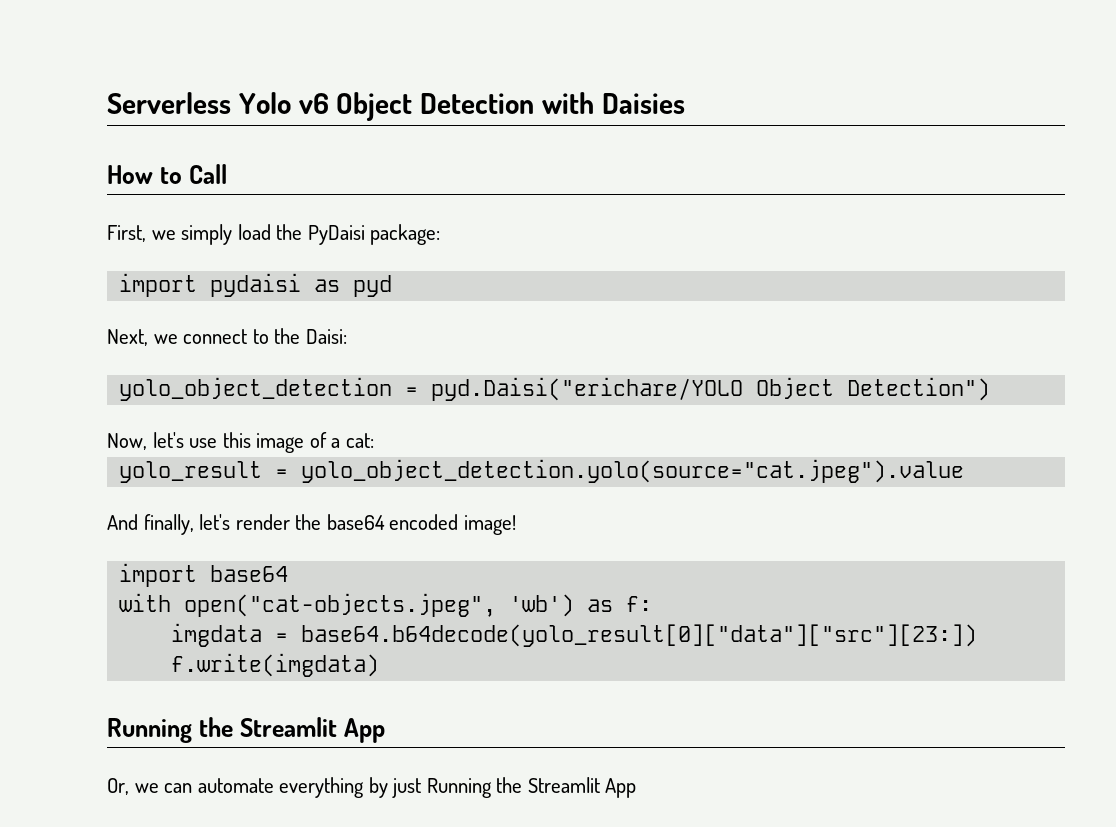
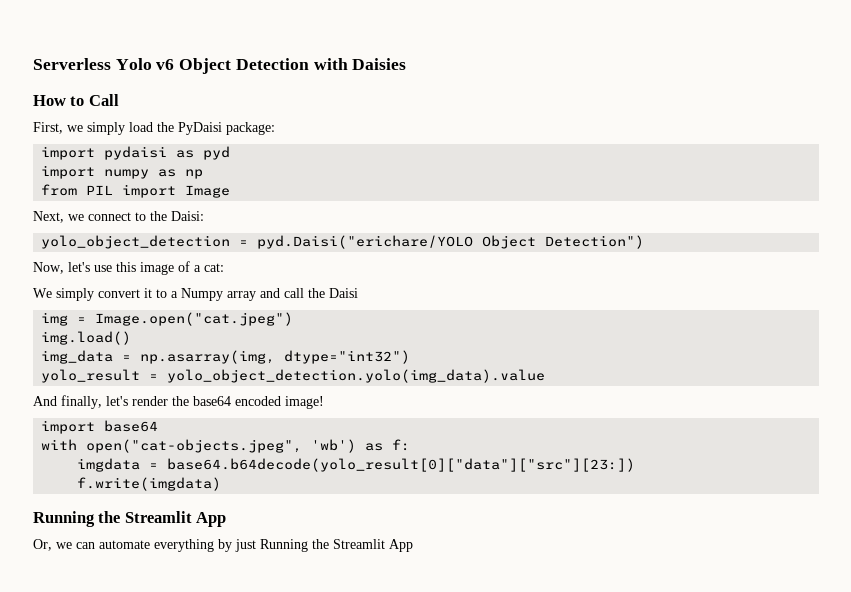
+ import numpy as np
+ from PIL import Image
+ We simply convert it to a Numpy array and call the Daisi
+ img = Image.open("cat.jpeg")
+ img.load()
+ img_data = np.asarray(img, dtype="int32")
- yolo_result = yolo_object_detection.yolo(source="cat.jpeg").value
+ yolo_result = yolo_object_detection.yolo(img_data).value

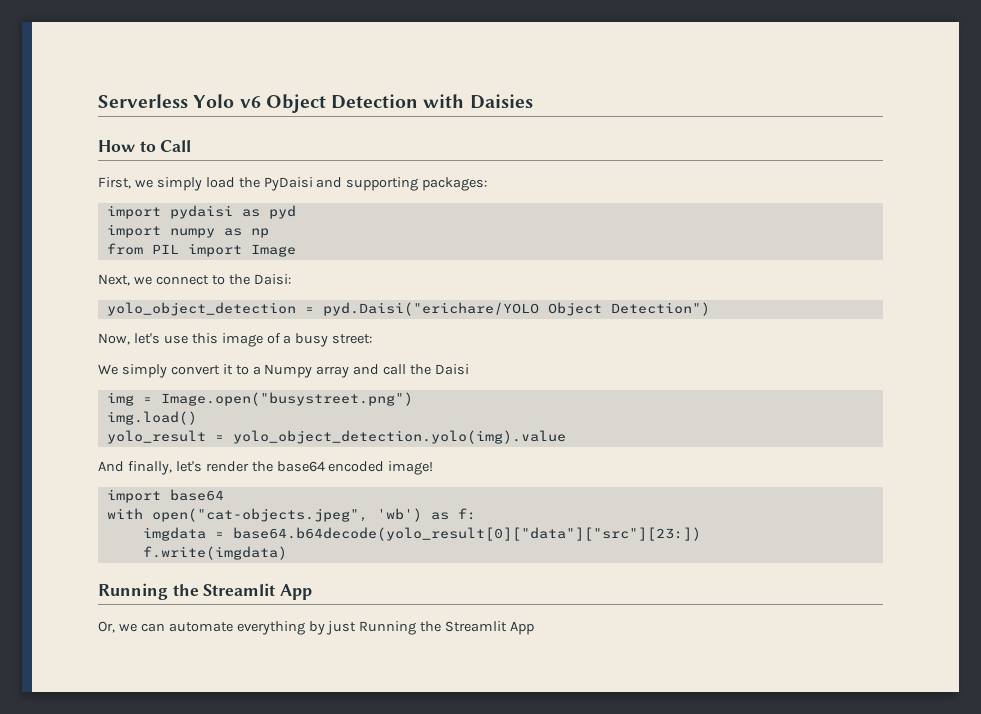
- First, we simply load the PyDaisi package:
+ First, we simply load the PyDaisi and supporting packages:
- Now, let's use this image of a cat:
+ Now, let's use this image of a busy street:
- img = Image.open("cat.jpeg")
+ img = Image.open("busystreet.png")
- img_data = np.asarray(img, dtype="int32")
- yolo_result = yolo_object_detection.yolo(img_data).value
+ yolo_result = yolo_object_detection.yolo(img).value

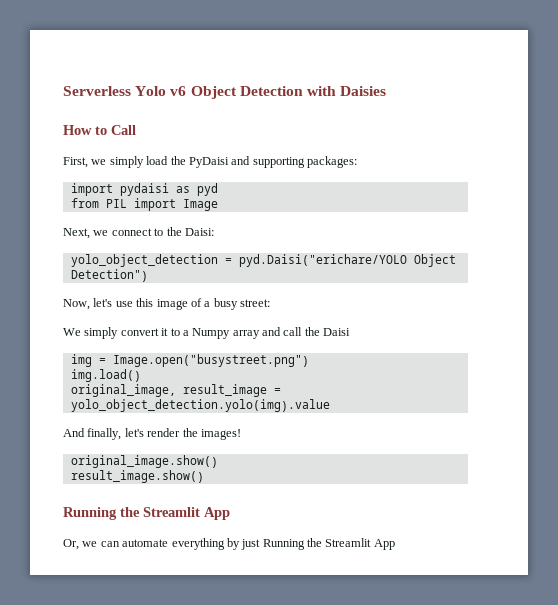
- import numpy as np
- yolo_result = yolo_object_detection.yolo(img).value
+ original_image, result_image = yolo_object_detection.yolo(img).value
- And finally, let's render the base64 encoded image!
- import base64
- with open("cat-objects.jpeg", 'wb') as f:
- imgdata = base64.b64decode(yolo_result[0]["data"]["src"][23:])
- f.write(imgdata)
+ And finally, let's render the images!
+ original_image.show()
+ result_image.show()

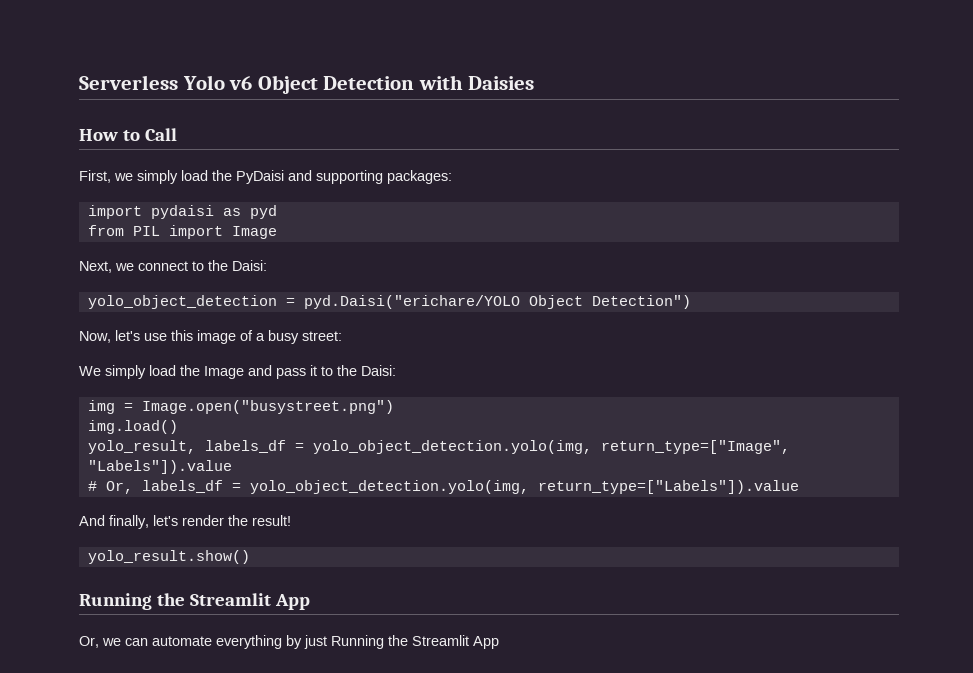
- We simply convert it to a Numpy array and call the Daisi
+ We simply load the Image and pass it to the Daisi:
  img = Image.open("busystreet.png")
  img.load()
- original_image, result_image = yolo_object_detection.yolo(img).value
+ yolo_result, labels_df = yolo_object_detection.yolo(img, return_type=["Image", "Labels"]).value
+ # Or, labels_df = yolo_object_detection.yolo(img, return_type=["Labels"]).value
- And finally, let's render the images!
- original_image.show()
- result_image.show()
+ And finally, let's render the result!
+ yolo_result.show()

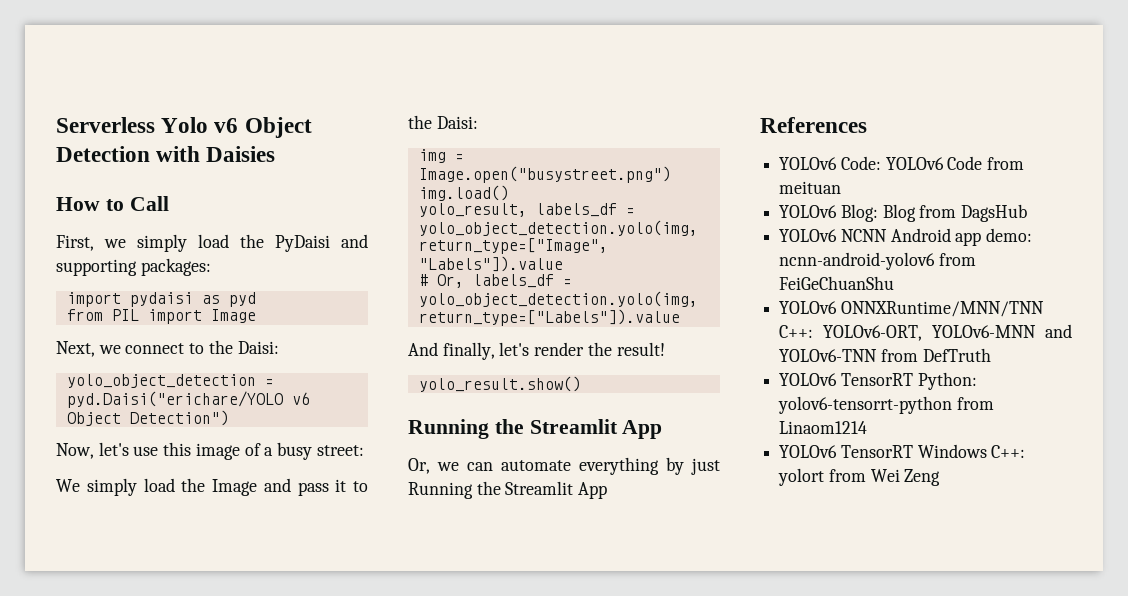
- yolo_object_detection = pyd.Daisi("erichare/YOLO Object Detection")
+ yolo_object_detection = pyd.Daisi("erichare/YOLO v6 Object Detection")
+ References
+ YOLOv6 Code: YOLOv6 Code from meituan
+ YOLOv6 Blog: Blog from DagsHub
+ YOLOv6 NCNN Android app demo: ncnn-android-yolov6 from FeiGeChuanShu
+ YOLOv6 ONNXRuntime/MNN/TNN C++: YOLOv6-ORT, YOLOv6-MNN and YOLOv6-TNN from DefTruth
+ YOLOv6 TensorRT Python: yolov6-tensorrt-python from Linaom1214
+ YOLOv6 TensorRT Windows C++: yolort from Wei Zeng

